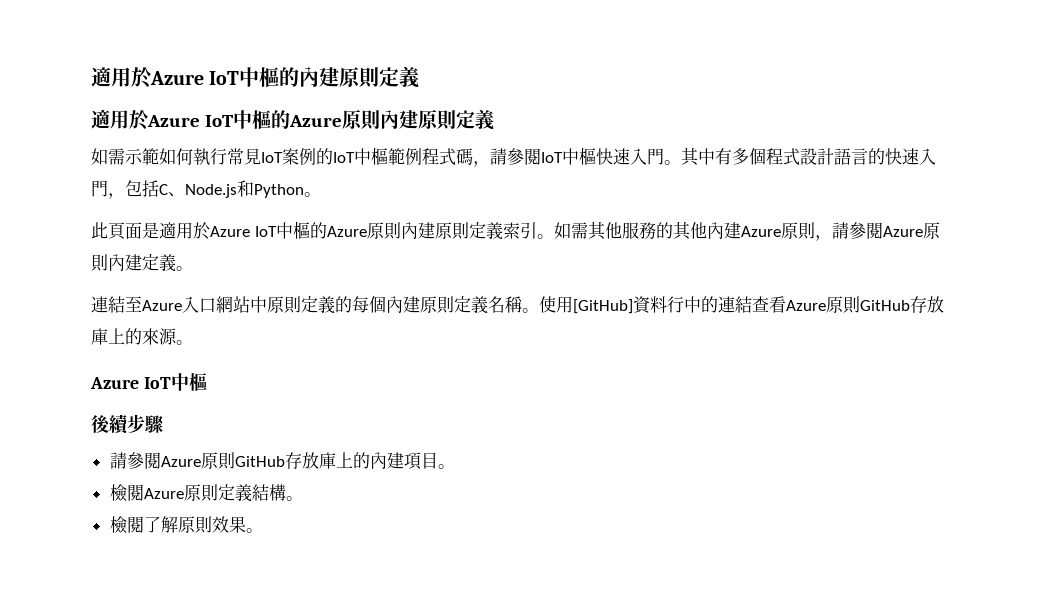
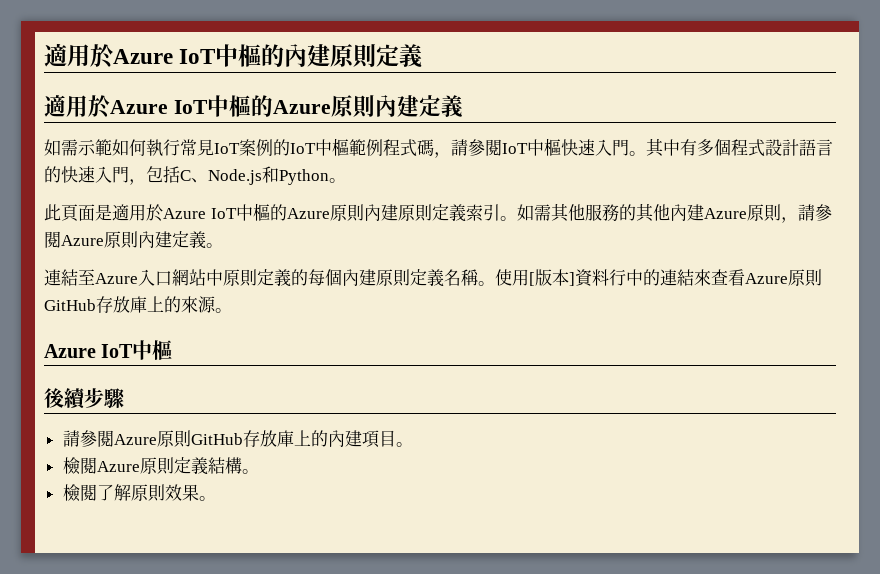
  適用於Azure IoT中樞的內建原則定義
- 適用於Azure IoT中樞的Azure原則內建原則定義
+ 適用於Azure IoT中樞的Azure原則內建定義
- 使用[GitHub]資料行中的連結查看Azure原則GitHub存放庫上的來源。
+ 使用[版本]資料行中的連結來查看Azure原則GitHub存放庫上的來源。

